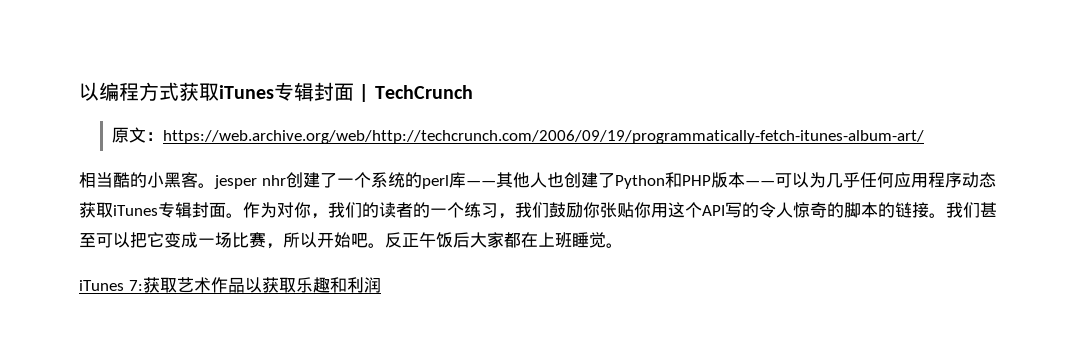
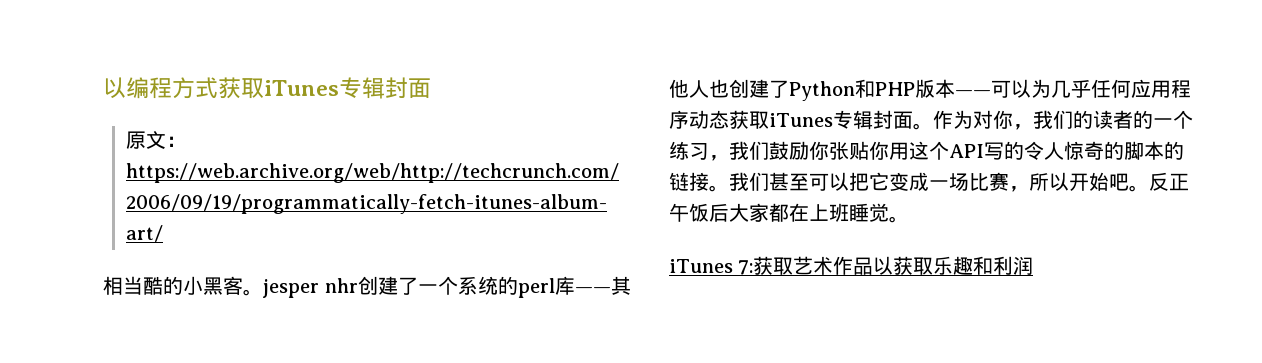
- 以编程方式获取iTunes专辑封面 | TechCrunch
+ 以编程方式获取iTunes专辑封面

